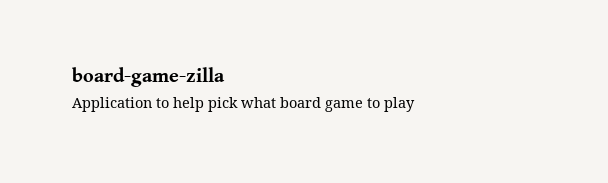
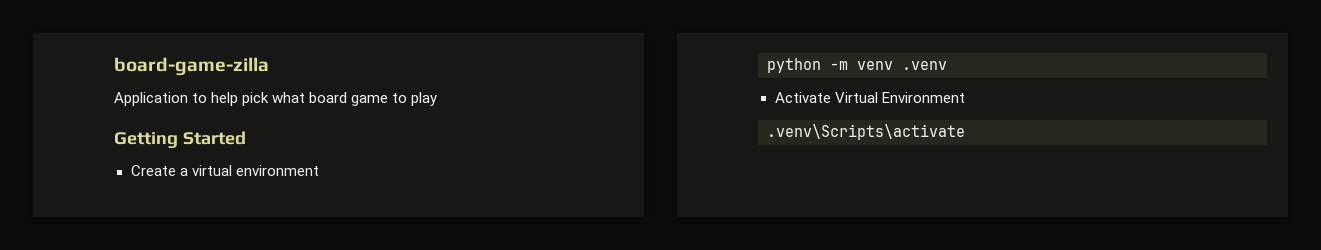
+ Getting Started
+ Create a virtual environment
+ python -m venv .venv
+ Activate Virtual Environment
+ .venv\Scripts\activate

